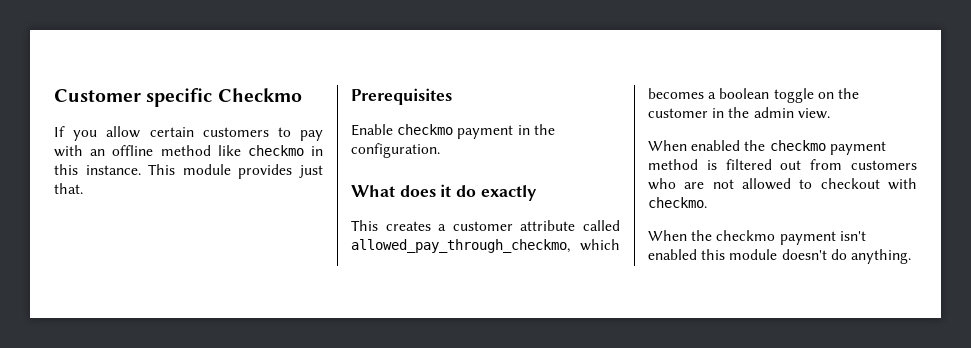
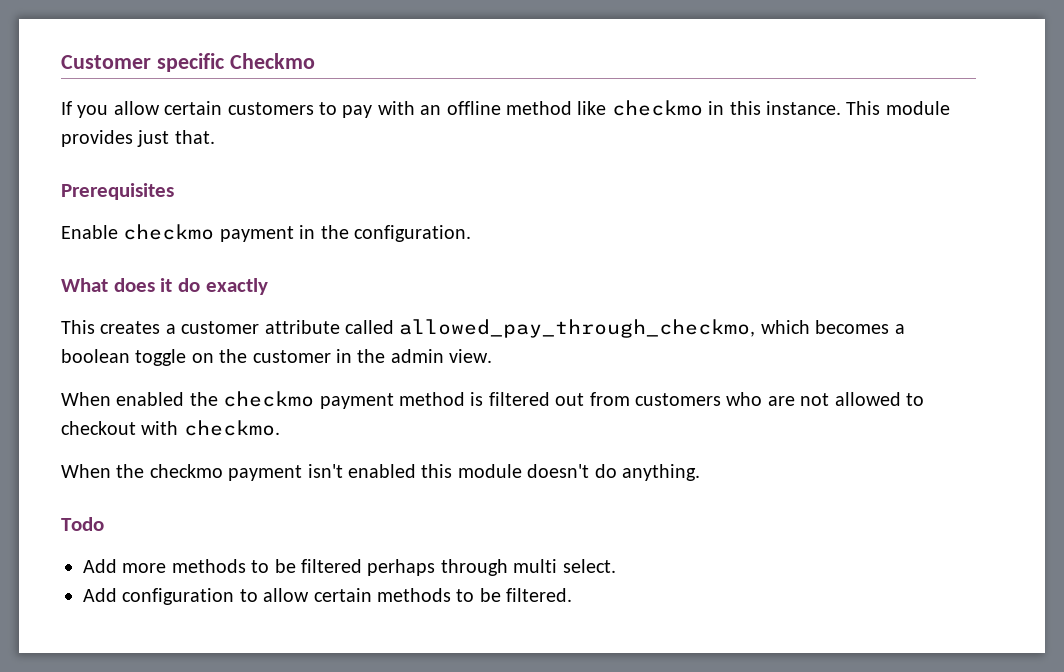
+ Todo
+ Add more methods to be filtered perhaps through multi select.
+ Add configuration to allow certain methods to be filtered.

